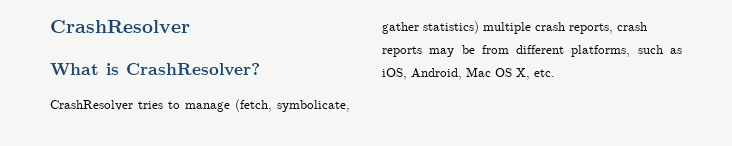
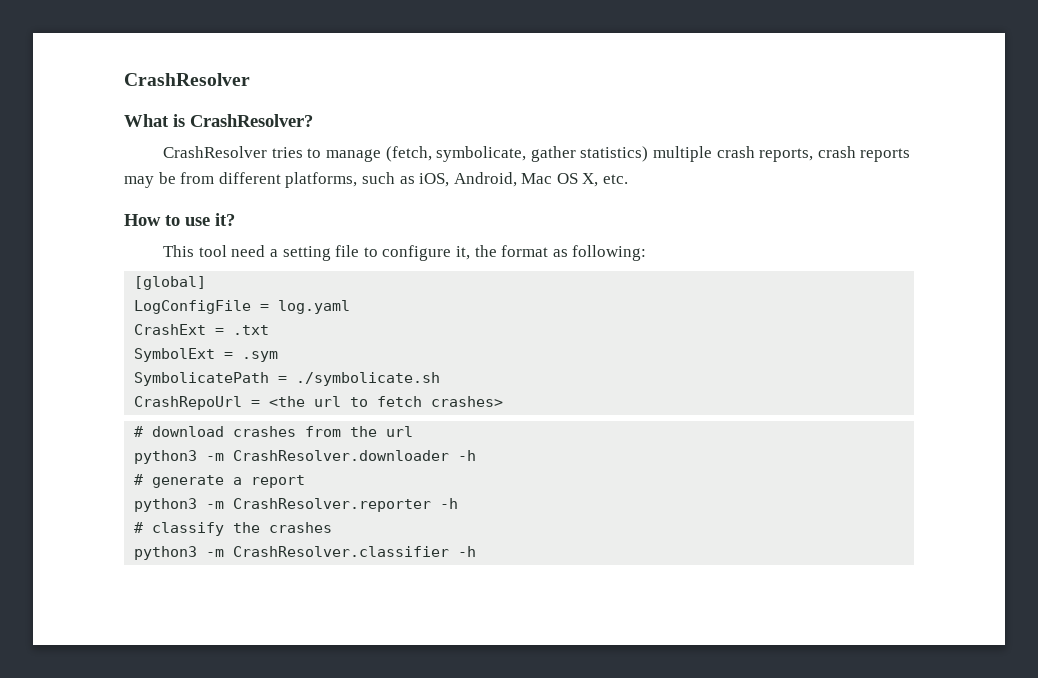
+ How to use it?
+ This tool need a setting file to configure it, the format as following:
+ [global]
+ LogConfigFile = log.yaml
+ CrashExt = .txt
+ SymbolExt = .sym
+ SymbolicatePath = ./symbolicate.sh
+ CrashRepoUrl = <the url to fetch crashes>
+ # download crashes from the url
+ python3 -m CrashResolver.downloader -h
+ # generate a report
+ python3 -m CrashResolver.reporter -h
+ # classify the crashes
+ python3 -m CrashResolver.classifier -h

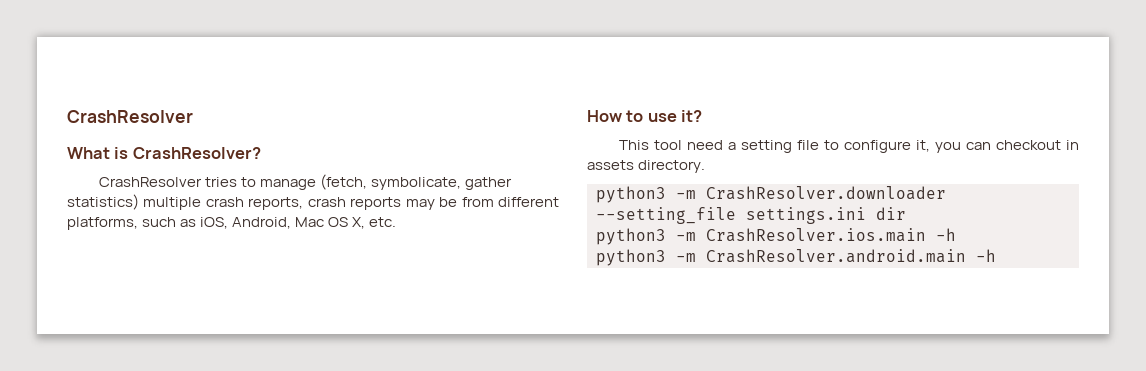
- This tool need a setting file to configure it, the format as following:
- [global]
- LogConfigFile = log.yaml
- CrashExt = .txt
- SymbolExt = .sym
- SymbolicatePath = ./symbolicate.sh
- CrashRepoUrl = <the url to fetch crashes>
- # download crashes from the url
- python3 -m CrashResolver.downloader -h
- # generate a report
- python3 -m CrashResolver.reporter -h
- # classify the crashes
- python3 -m CrashResolver.classifier -h
+ This tool need a setting file to configure it, you can checkout in assets directory.
+ python3 -m CrashResolver.downloader --setting_file settings.ini dir
+ python3 -m CrashResolver.ios.main -h
+ python3 -m CrashResolver.android.main -h

